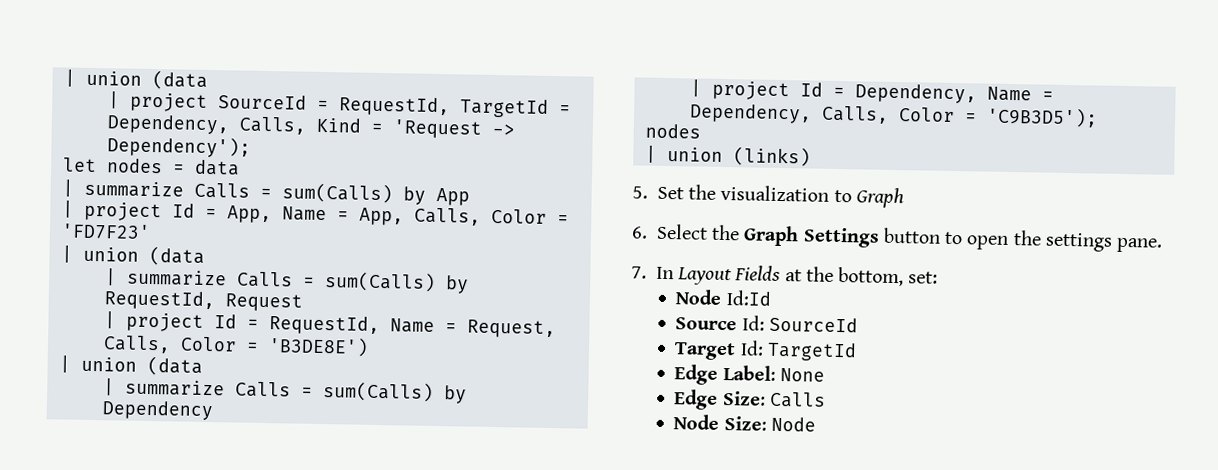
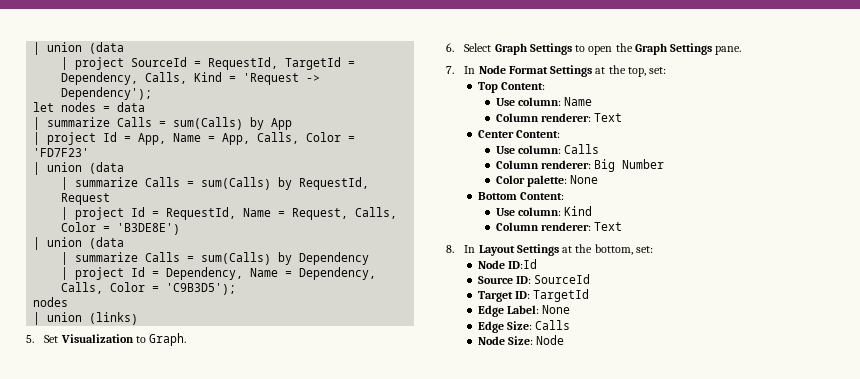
- 5. Set the visualization to Graph
- 6. Select the Graph Settings button to open the settings pane.
- 7. In Layout Fields at the bottom, set:
+ 5. Set Visualization to Graph.
+ 6. Select Graph Settings to open the Graph Settings pane.
+ 7. In Node Format Settings at the top, set:
+ Top Content:
+ Use column: Name
+ Column renderer: Text
+ Center Content:
+ Use column: Calls
+ Column renderer: Big Number
+ Color palette: None
+ Bottom Content:
+ Use column: Kind
+ Column renderer: Text
+ 8. In Layout Settings at the bottom, set:
- Node Id:Id
+ Node ID:Id
- Source Id: SourceId
+ Source ID: SourceId
- Target Id: TargetId
+ Target ID: TargetId

